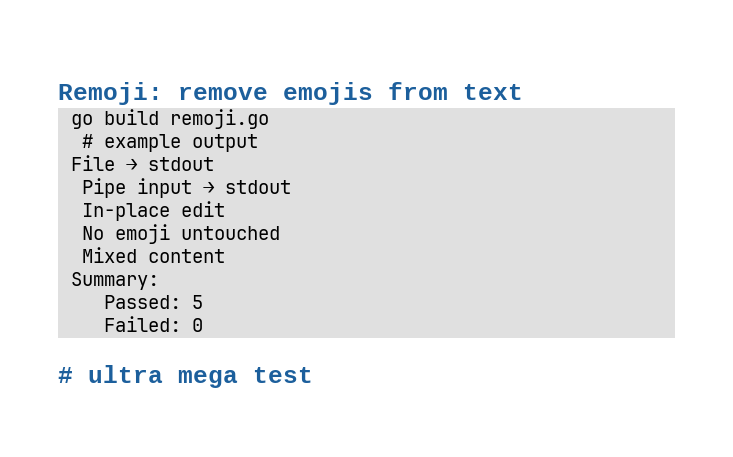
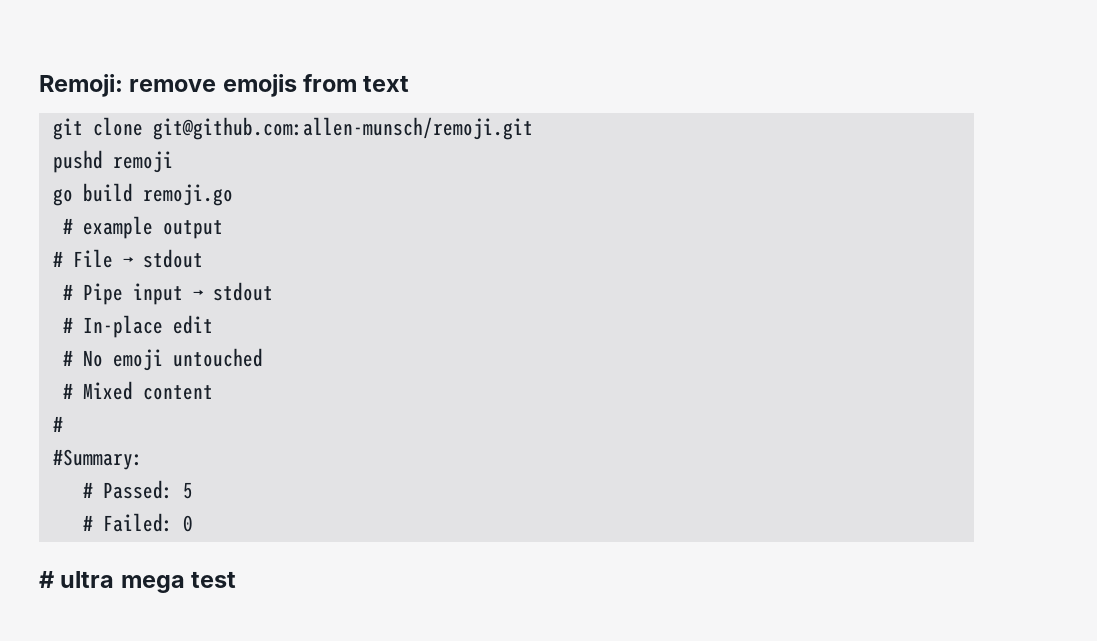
+ git clone git@github.com:allen-munsch/remoji.git
+ pushd remoji
- File → stdout
+ # File → stdout
- Pipe input → stdout
+ # Pipe input → stdout
- In-place edit
+ # In-place edit
- No emoji untouched
+ # No emoji untouched
- Mixed content
- Summary:
- Passed: 5
+ # Mixed content
+ #
+ #Summary:
+ # Passed: 5
- Failed: 0
+ # Failed: 0

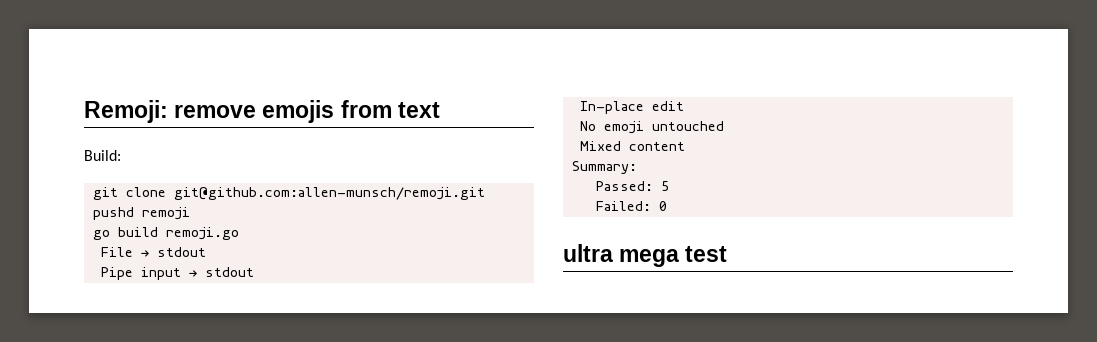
+ Build:
- # example output
- # File → stdout
+ File → stdout
- # Pipe input → stdout
+ Pipe input → stdout
- # In-place edit
+ In-place edit
- # No emoji untouched
+ No emoji untouched
- # Mixed content
- #
- #Summary:
- # Passed: 5
+ Mixed content
+ Summary:
+ Passed: 5
- # Failed: 0
+ Failed: 0
- # ultra mega test
+ ultra mega test

